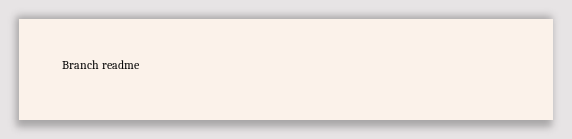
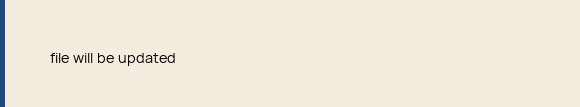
- Branch readme
+ file will be updated

